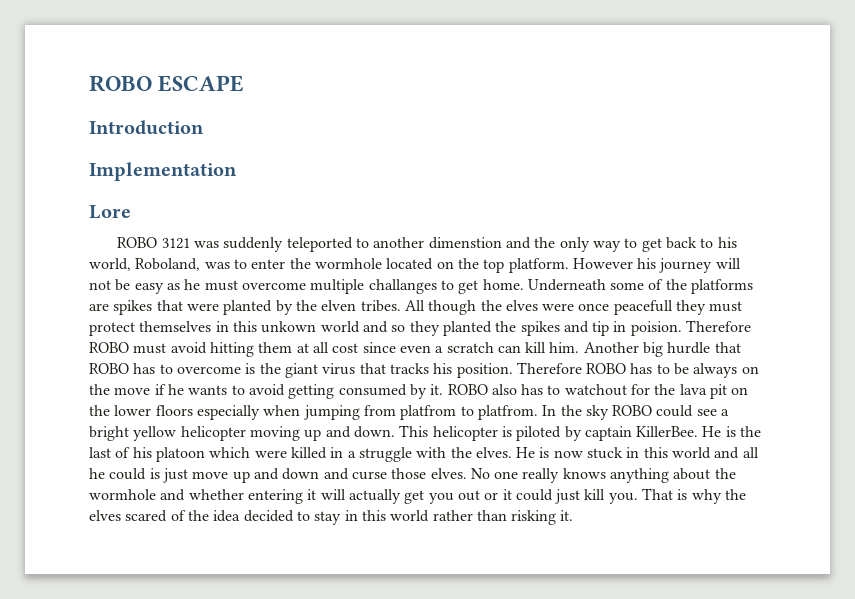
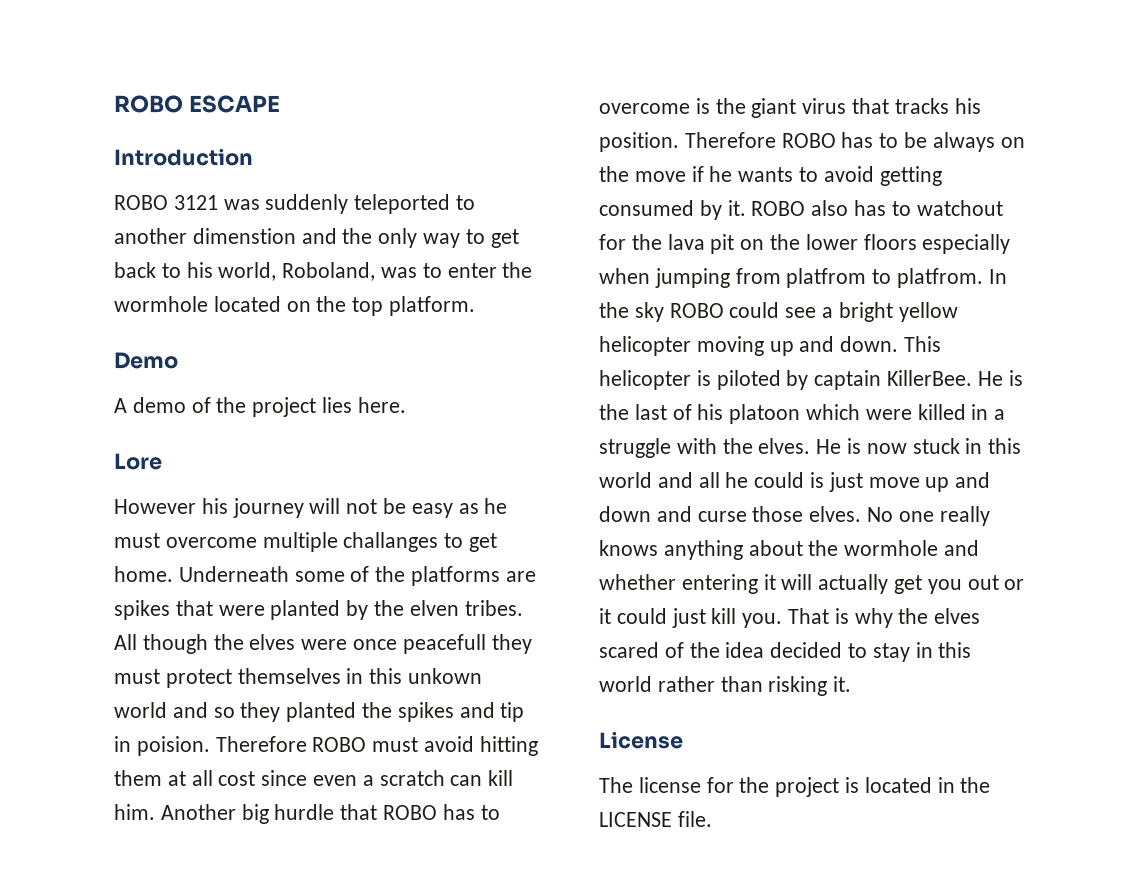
- Implementation
- Lore
- ROBO 3121 was suddenly teleported to another dimenstion and the only way to get back to his world, Roboland, was to enter the wormhole located on the top platform. However his journey will not be easy as he must overcome multiple challanges to get home.
+ ROBO 3121 was suddenly teleported to another dimenstion and the only way to get back to his world, Roboland, was to enter the wormhole located on the top platform.
+ Demo
+ A demo of the project lies here.
+ Lore
+ However his journey will not be easy as he must overcome multiple challanges to get home.
+ License
+ The license for the project is located in the LICENSE file.

